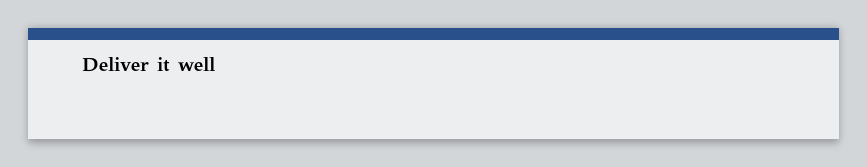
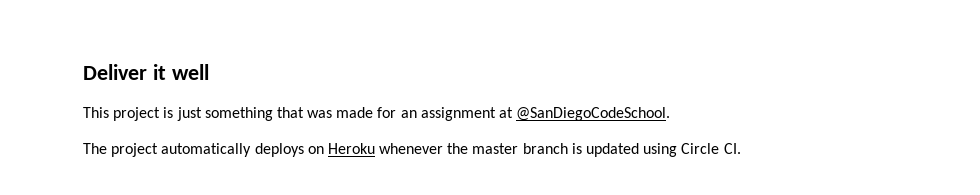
+ This project is just something that was made for an assignment at @SanDiegoCodeSchool.
+ The project automatically deploys on Heroku whenever the master branch is updated using Circle CI.

